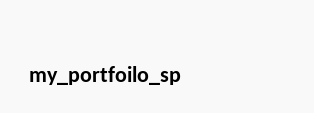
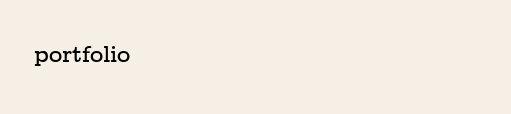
- my_portfoilo_sp
+ portfolio

